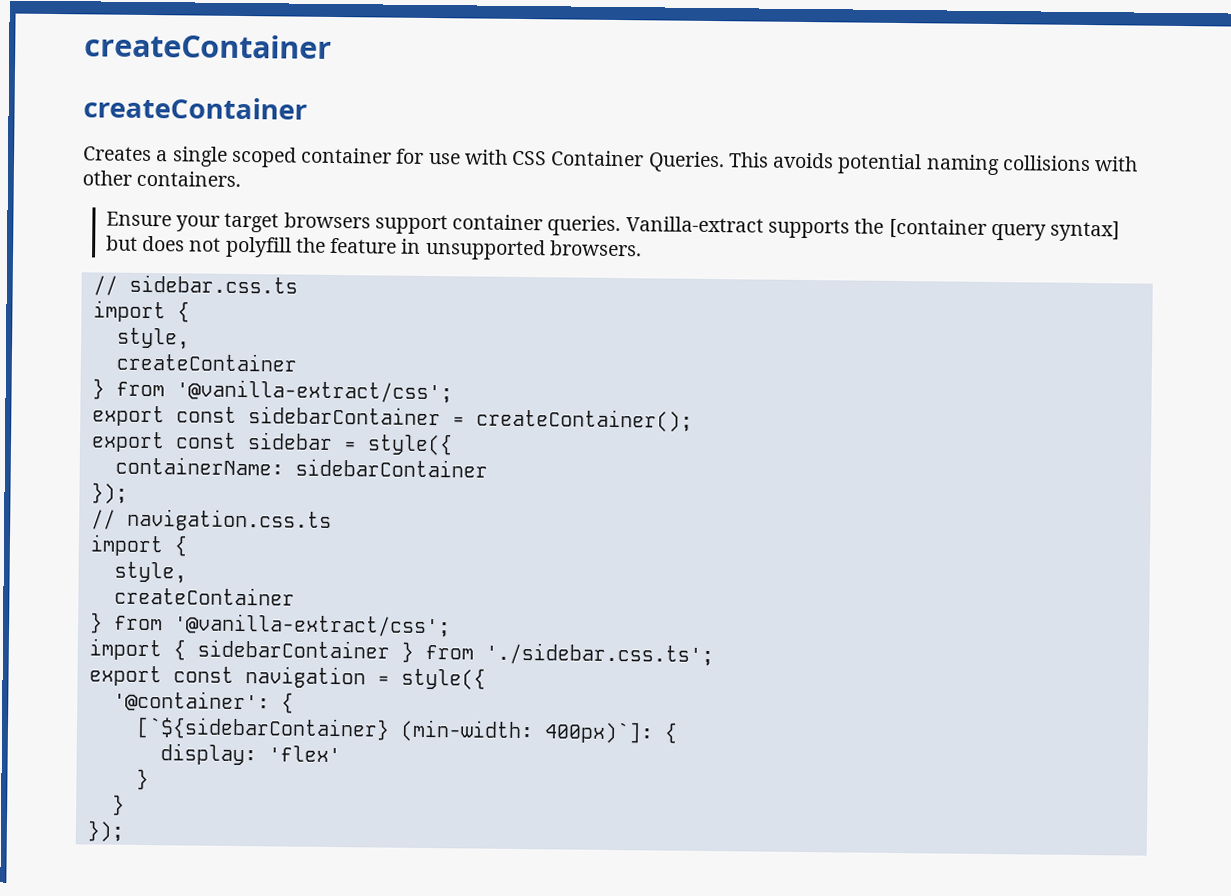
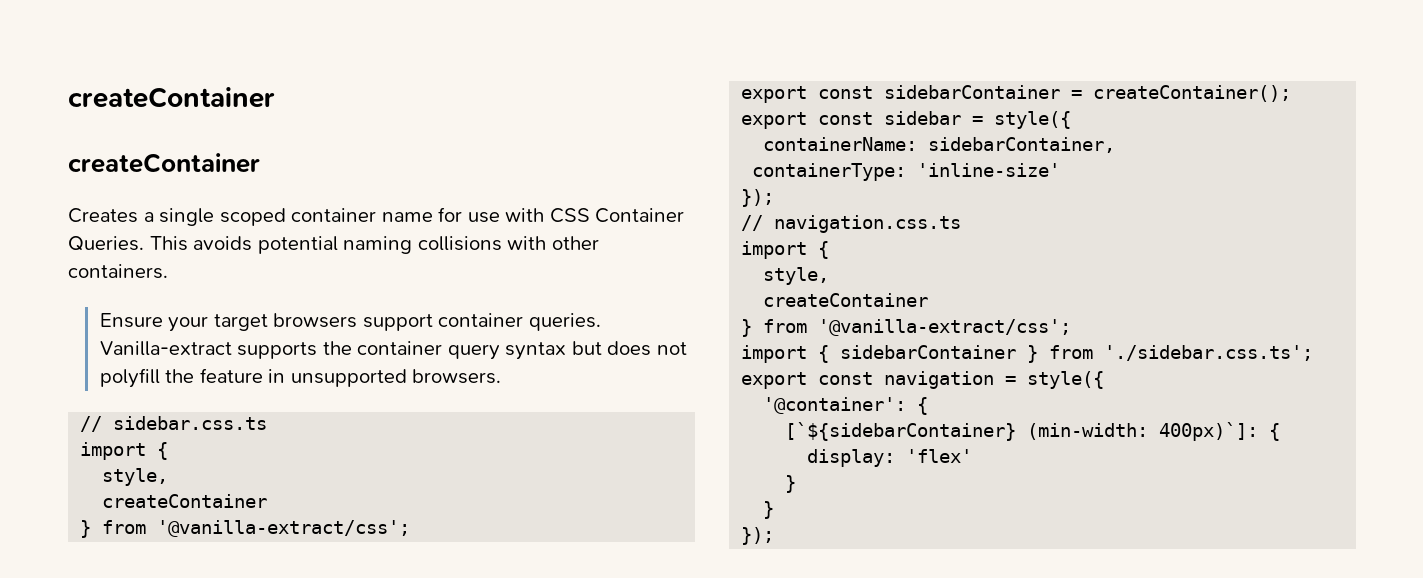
- Creates a single scoped container for use with CSS Container Queries.
+ Creates a single scoped container name for use with CSS Container Queries.
- Vanilla-extract supports the [container query syntax] but does not polyfill the feature in unsupported browsers.
+ Vanilla-extract supports the container query syntax but does not polyfill the feature in unsupported browsers.
- containerName: sidebarContainer
+ containerName: sidebarContainer,
+ containerType: 'inline-size'

